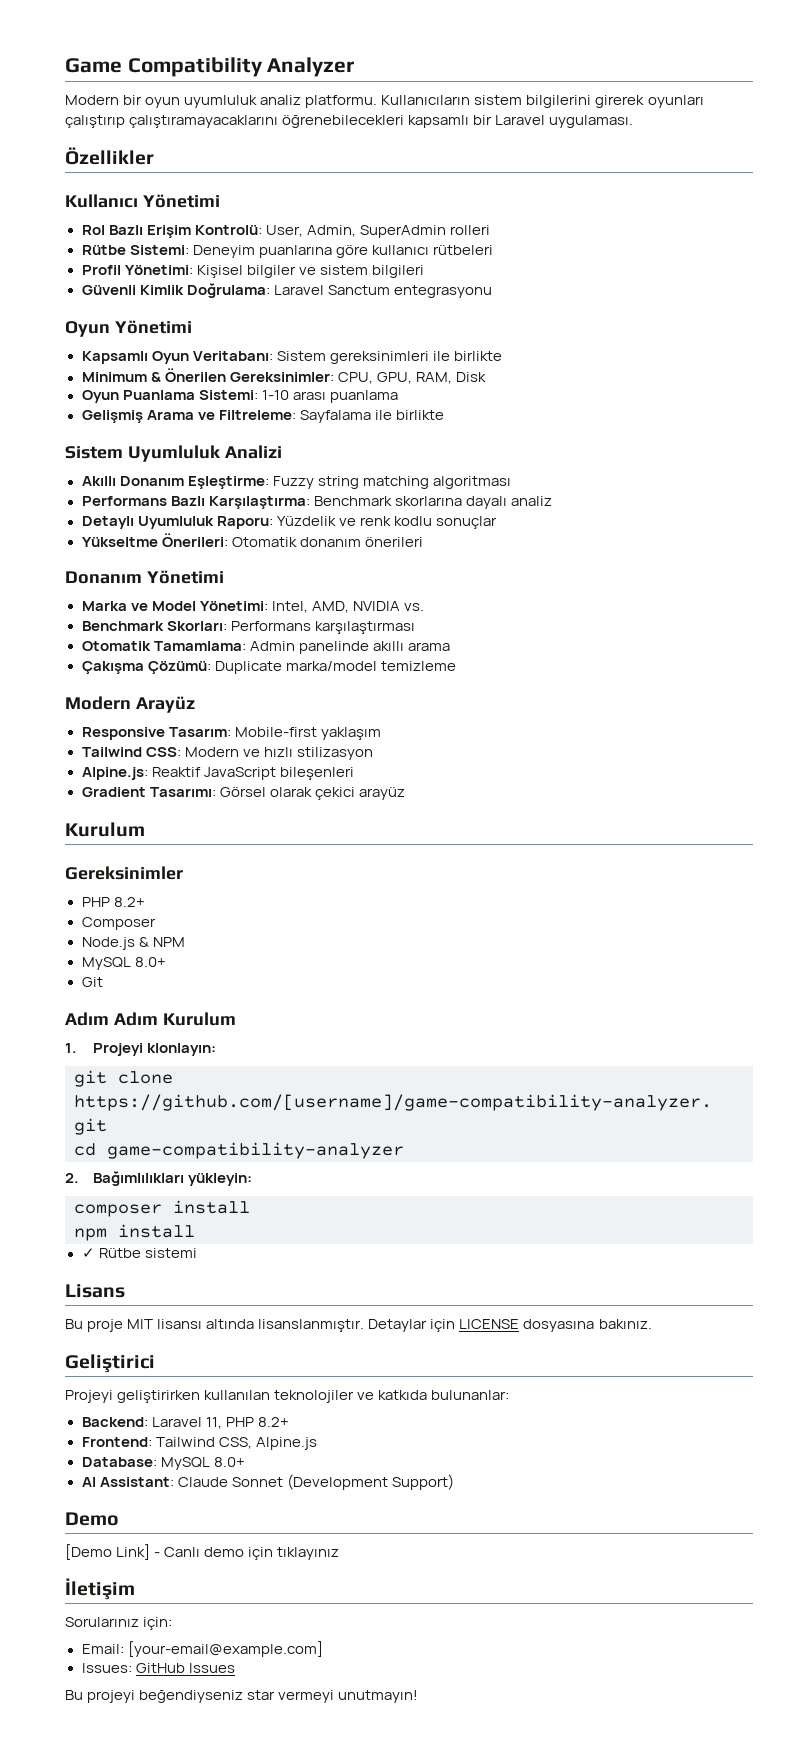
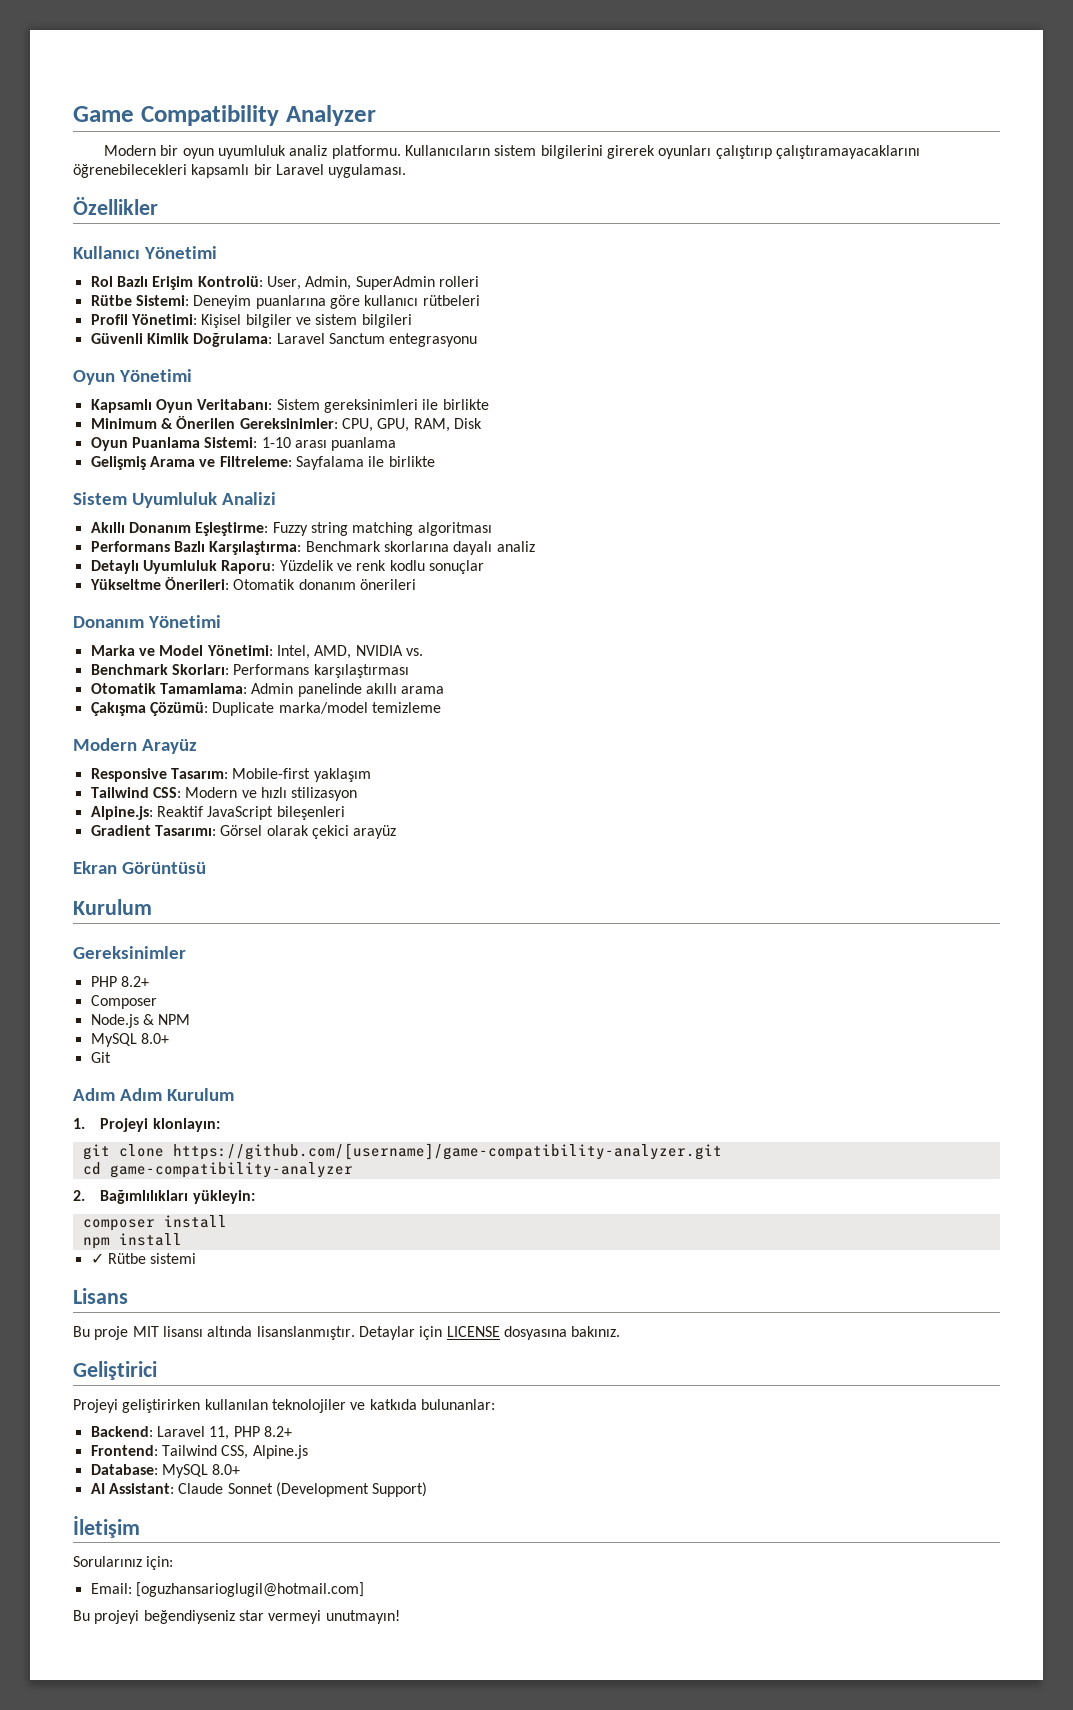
+ Ekran Görüntüsü
- Demo
- [Demo Link] - Canlı demo için tıklayınız
- Email: [your-email@example.com]
- Issues: GitHub Issues
+ Email: [oguzhansarioglugil@hotmail.com]

